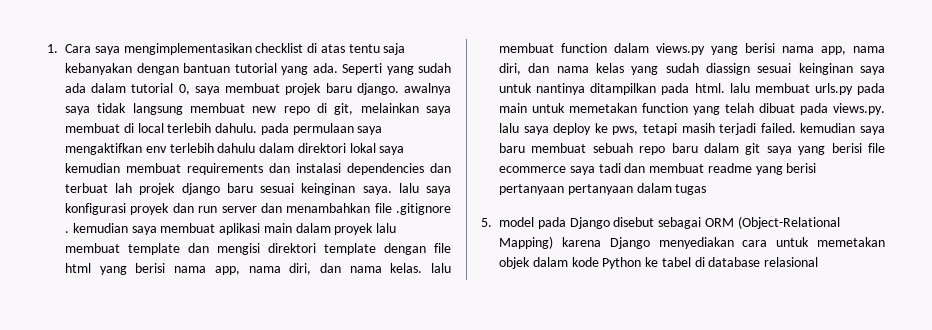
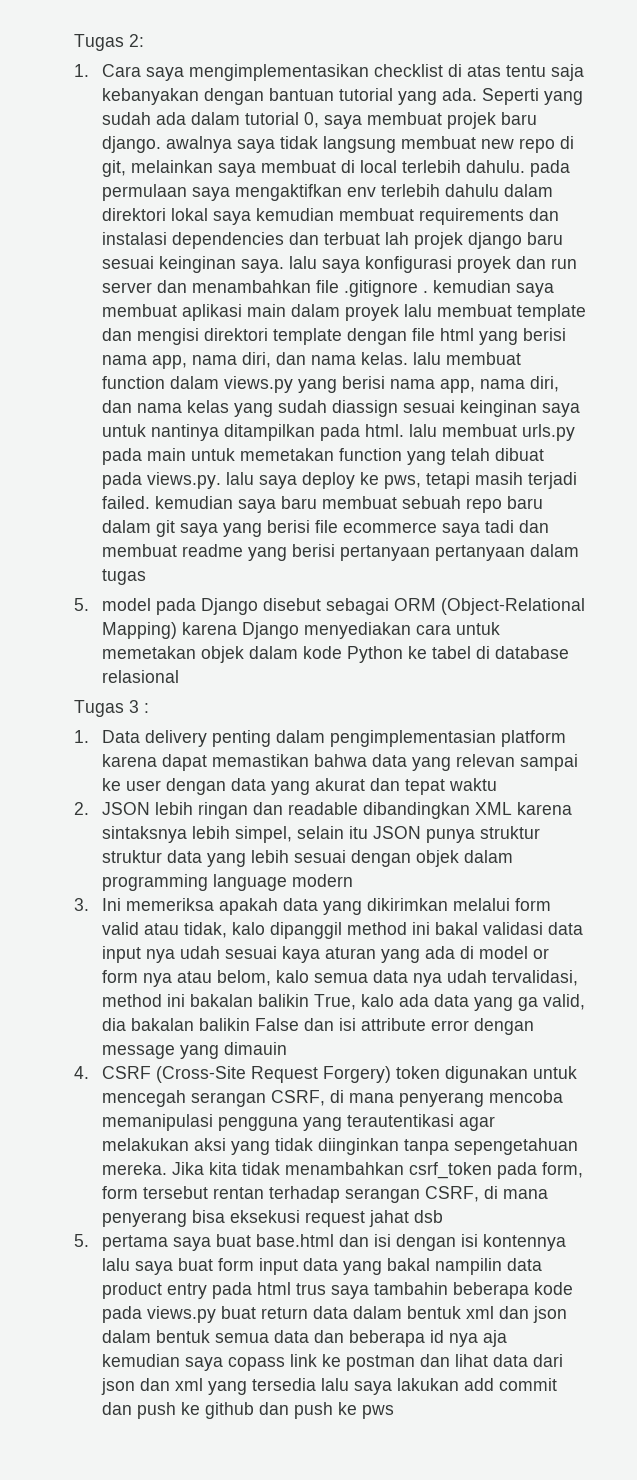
+ Tugas 2:
+ Tugas 3 :
+ 1. Data delivery penting dalam pengimplementasian platform karena dapat memastikan bahwa data yang relevan sampai ke user dengan data yang akurat dan tepat waktu
+ 2. JSON lebih ringan dan readable dibandingkan XML karena sintaksnya lebih simpel, selain itu JSON punya struktur struktur data yang lebih sesuai dengan objek dalam programming language modern
+ 3. Ini memeriksa apakah data yang dikirimkan melalui form valid atau tidak, kalo dipanggil method ini bakal validasi data input nya udah sesuai kaya aturan yang ada di model or form nya atau belom, kalo semua data nya udah tervalidasi, method ini bakalan balikin True, kalo ada data yang ga valid, dia bakalan balikin False dan isi attribute error dengan message yang dimauin
+ 4. CSRF (Cross-Site Request Forgery) token digunakan untuk mencegah serangan CSRF, di mana penyerang mencoba memanipulasi pengguna yang terautentikasi agar melakukan aksi yang tidak diinginkan tanpa sepengetahuan mereka. Jika kita tidak menambahkan csrf_token pada form, form tersebut rentan terhadap serangan CSRF, di mana penyerang bisa eksekusi request jahat dsb
+ 5. pertama saya buat base.html dan isi dengan isi kontennya lalu saya buat form input data yang bakal nampilin data product entry pada html trus saya tambahin beberapa kode pada views.py buat return data dalam bentuk xml dan json dalam bentuk semua data dan beberapa id nya aja kemudian saya copass link ke postman dan lihat data dari json dan xml yang tersedia lalu saya lakukan add commit dan push ke github dan push ke pws

